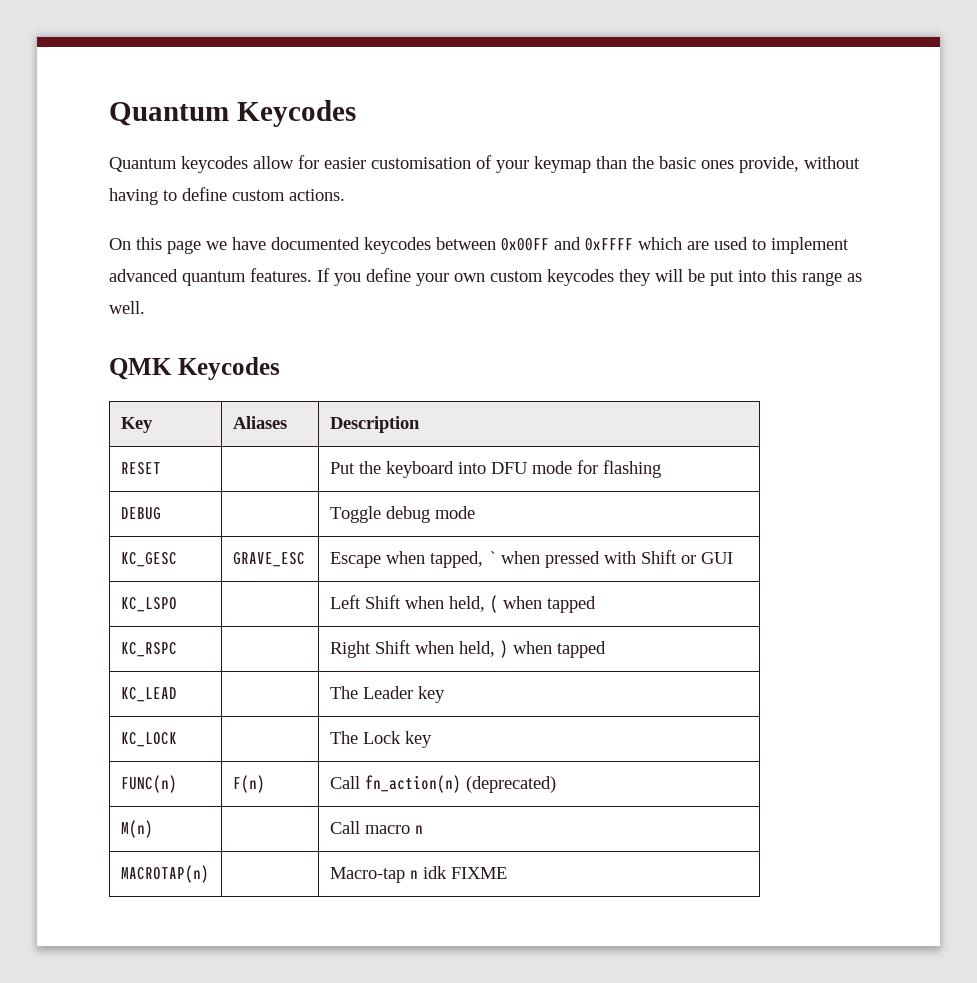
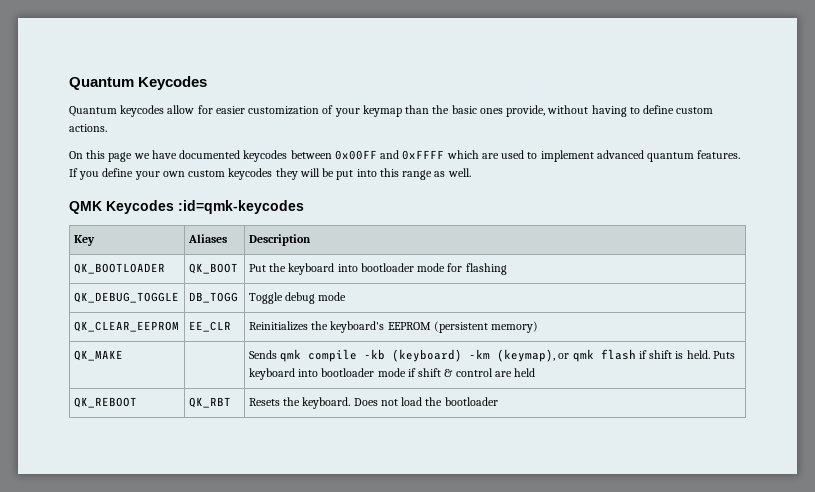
- Quantum keycodes allow for easier customisation of your keymap than the basic ones provide, without having to define custom actions.
+ Quantum keycodes allow for easier customization of your keymap than the basic ones provide, without having to define custom actions.
- QMK Keycodes
+ QMK Keycodes :id=qmk-keycodes
- RESET | | Put the keyboard into DFU mode for flashing
+ QK_BOOTLOADER | QK_BOOT | Put the keyboard into bootloader mode for flashing
- DEBUG | | Toggle debug mode
+ QK_DEBUG_TOGGLE | DB_TOGG | Toggle debug mode
- KC_GESC | GRAVE_ESC | Escape when tapped, ` when pressed with Shift or GUI
- KC_LSPO | | Left Shift when held, ( when tapped
- KC_RSPC | | Right Shift when held, ) when tapped
- KC_LEAD | | The Leader key
- KC_LOCK | | The Lock key
- FUNC(n) | F(n) | Call fn_action(n) (deprecated)
- M(n) | | Call macro n
- MACROTAP(n) | | Macro-tap n idk FIXME
+ QK_CLEAR_EEPROM | EE_CLR | Reinitializes the keyboard's EEPROM (persistent memory)
+ QK_MAKE | | Sends qmk compile -kb (keyboard) -km (keymap), or qmk flash if shift is held. Puts keyboard into bootloader mode if shift & control are held
+ QK_REBOOT | QK_RBT | Resets the keyboard. Does not load the bootloader

